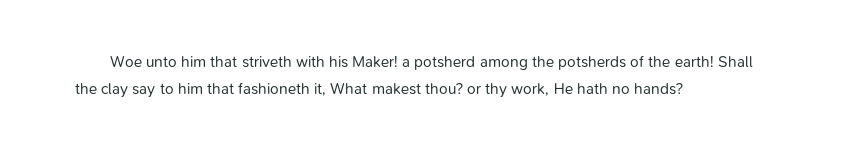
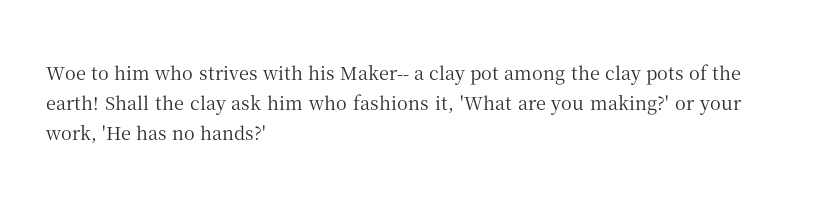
- Woe unto him that striveth with his Maker! a potsherd among the potsherds of the earth!
+ Woe to him who strives with his Maker-- a clay pot among the clay pots of the earth!
- Shall the clay say to him that fashioneth it, What makest thou? or thy work, He hath no hands?
+ Shall the clay ask him who fashions it, 'What are you making?' or your work, 'He has no hands?'

